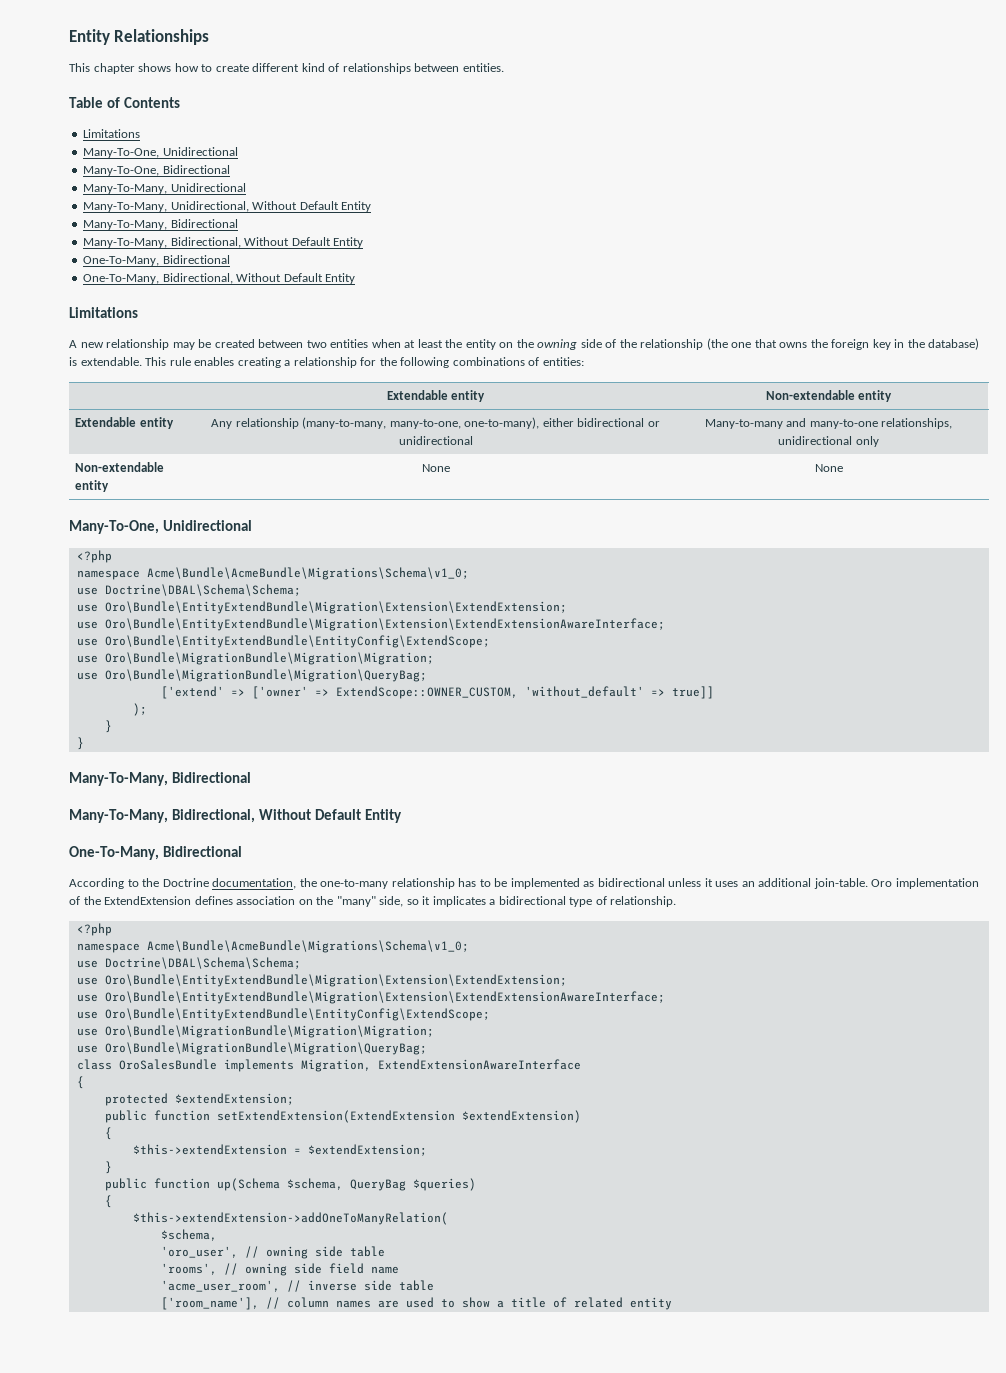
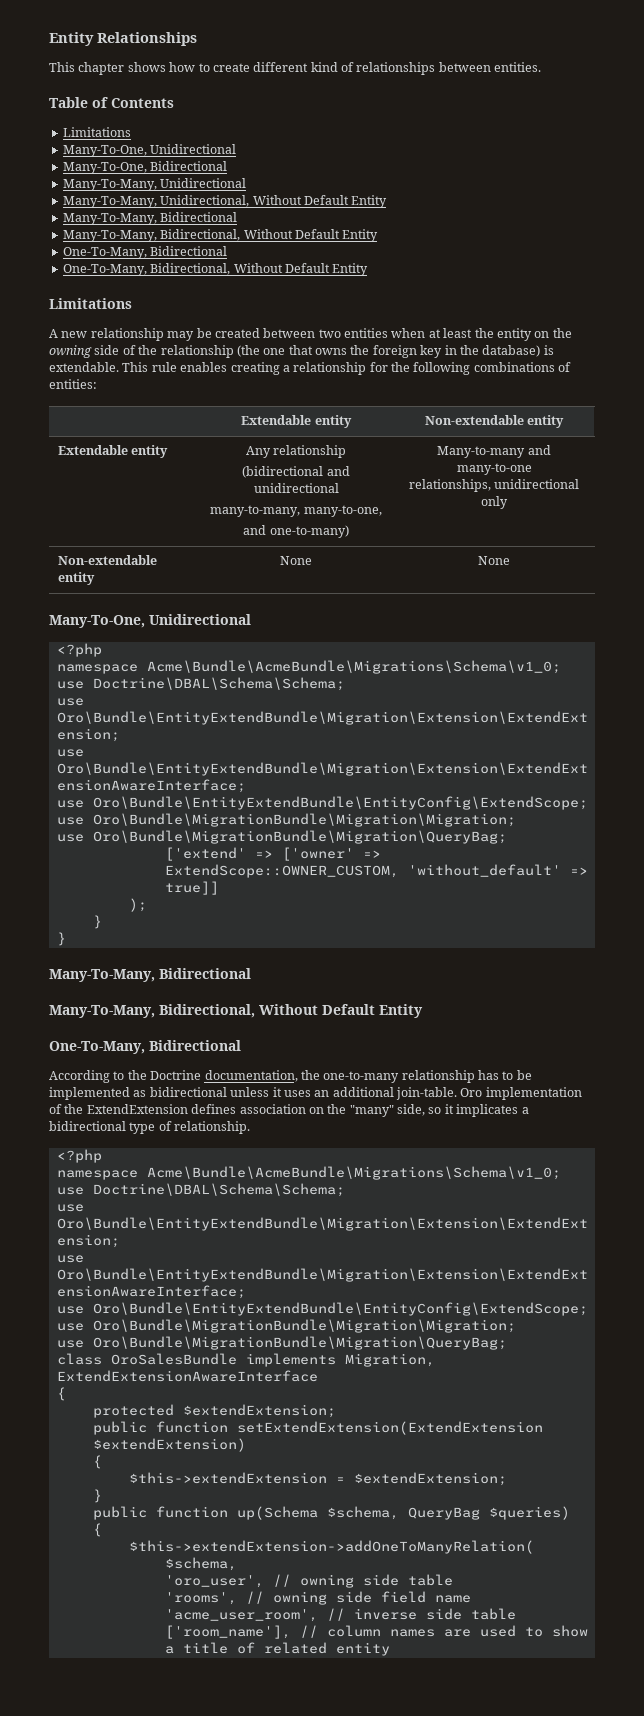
- Extendable entity | Any relationship (many-to-many, many-to-one, one-to-many), either bidirectional or unidirectional | Many-to-many and many-to-one relationships, unidirectional only
+ Extendable entity | Any relationship
+ (bidirectional and unidirectional
+ many-to-many, many-to-one,
+ and one-to-many) | Many-to-many and many-to-one
+ relationships, unidirectional only

